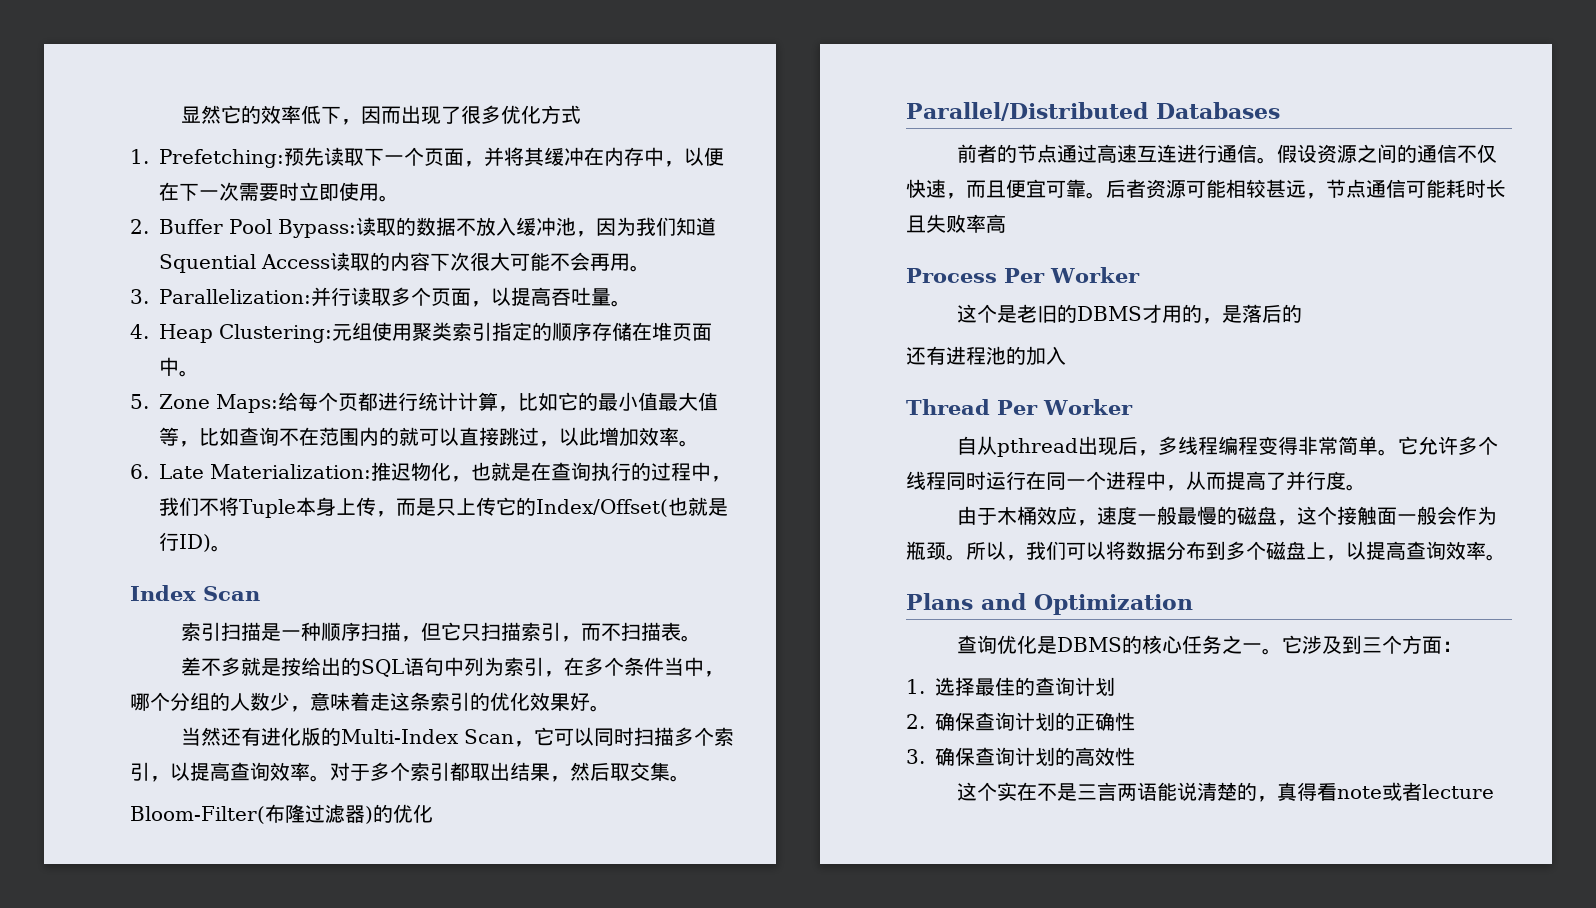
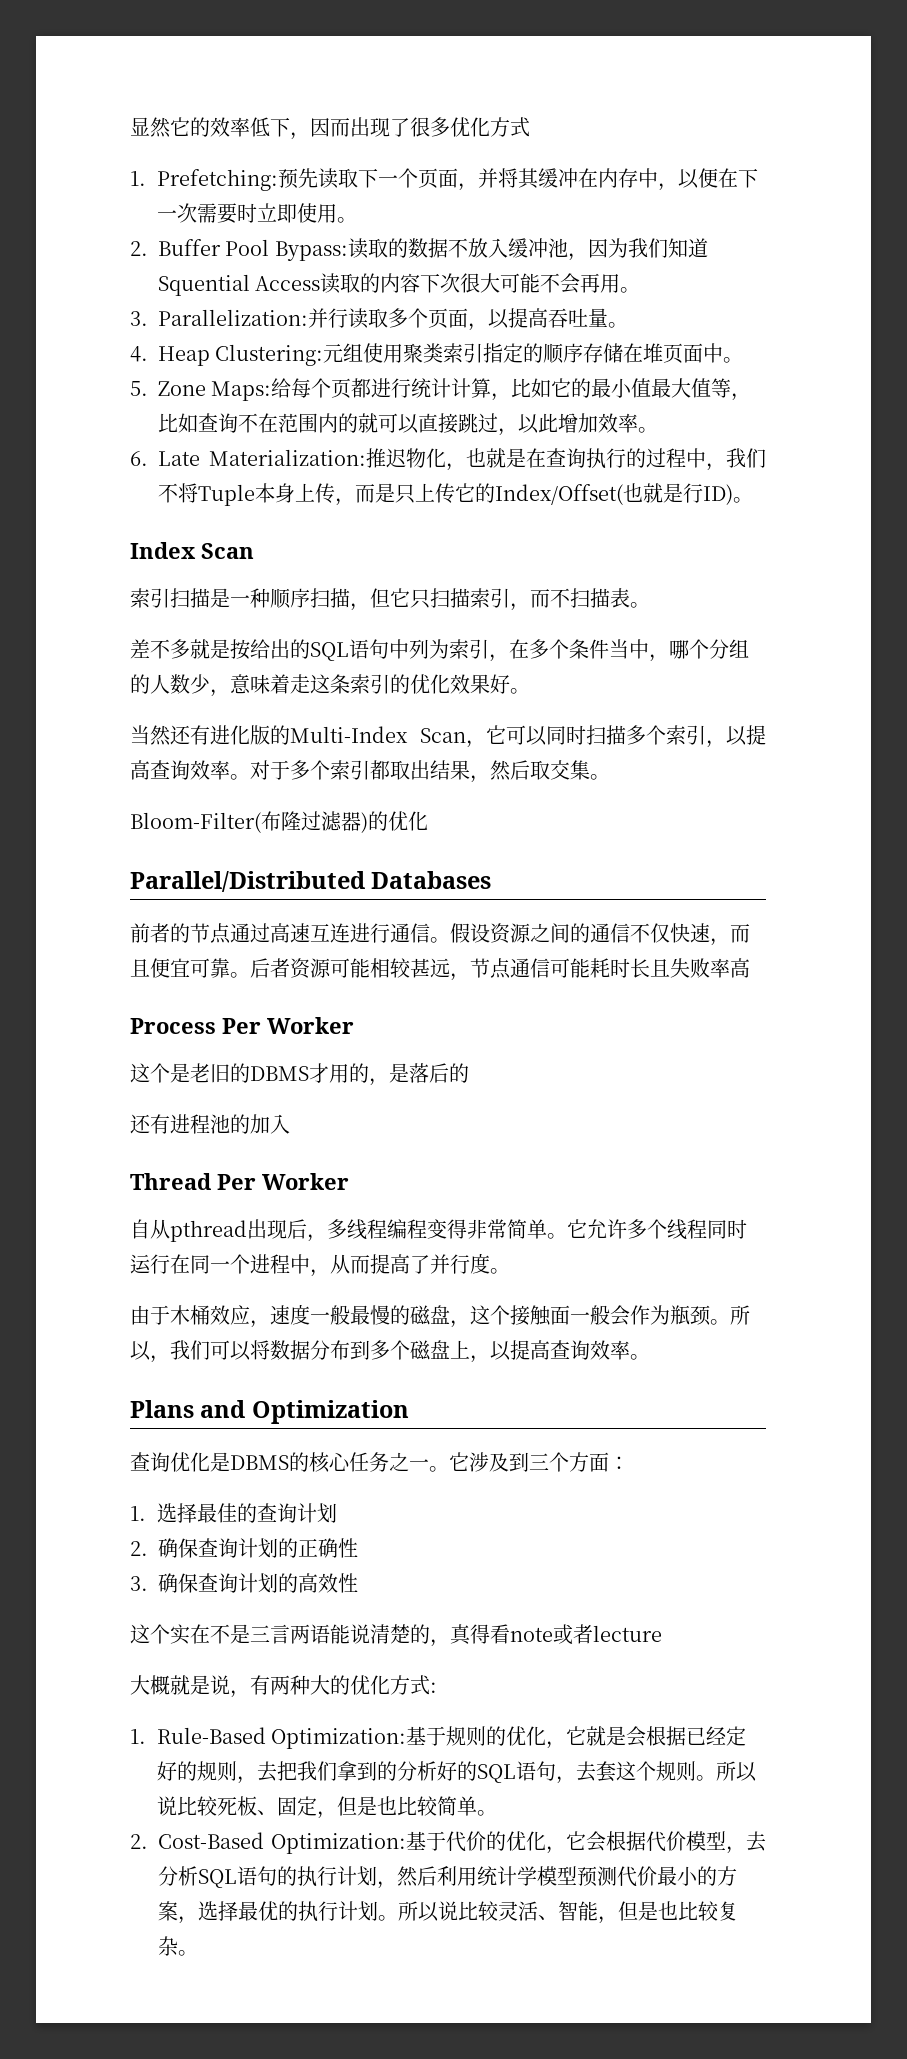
+ 大概就是说，有两种大的优化方式:
+ 1. Rule-Based Optimization:基于规则的优化，它就是会根据已经定好的规则，去把我们拿到的分析好的SQL语句，去套这个规则。所以说比较死板、固定，但是也比较简单。
+ 2. Cost-Based Optimization:基于代价的优化，它会根据代价模型，去分析SQL语句的执行计划，然后利用统计学模型预测代价最小的方案，选择最优的执行计划。所以说比较灵活、智能，但是也比较复杂。

